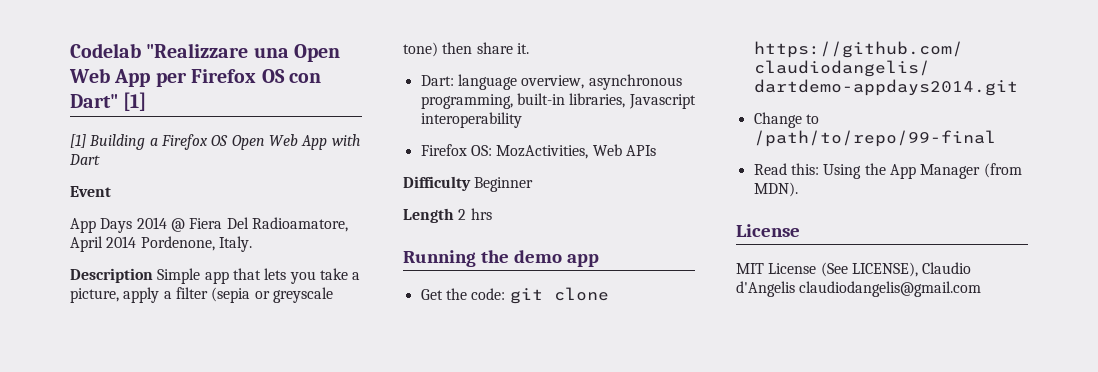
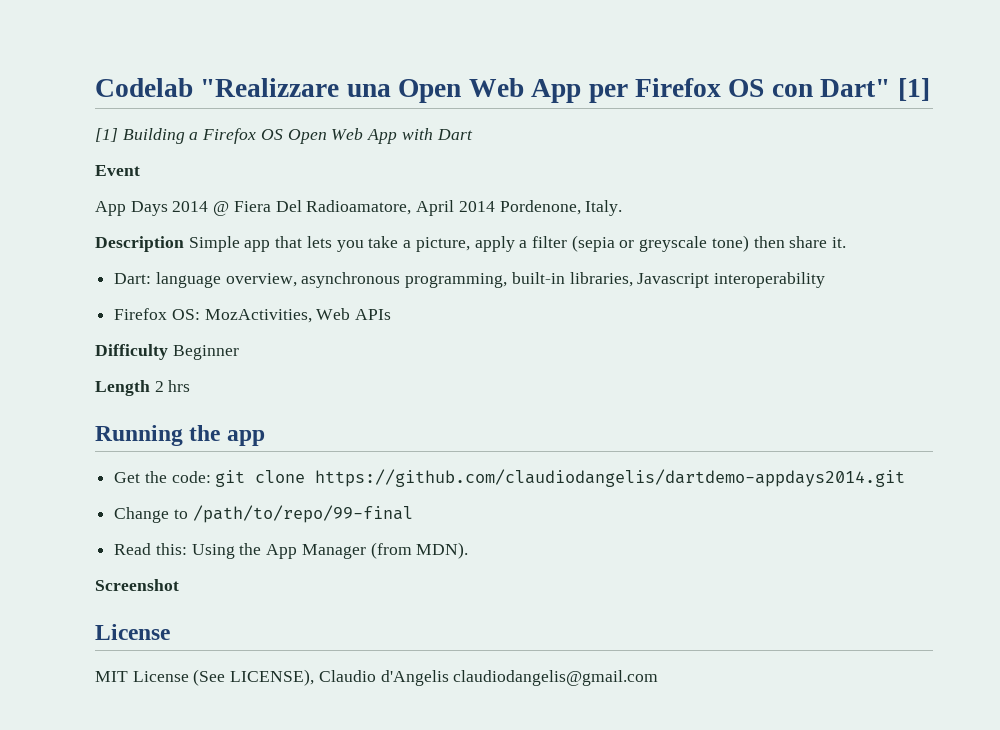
- Running the demo app
+ Running the app
+ Screenshot

